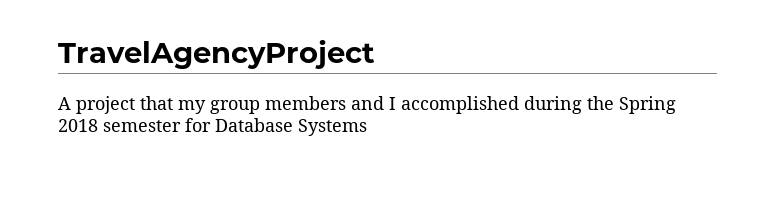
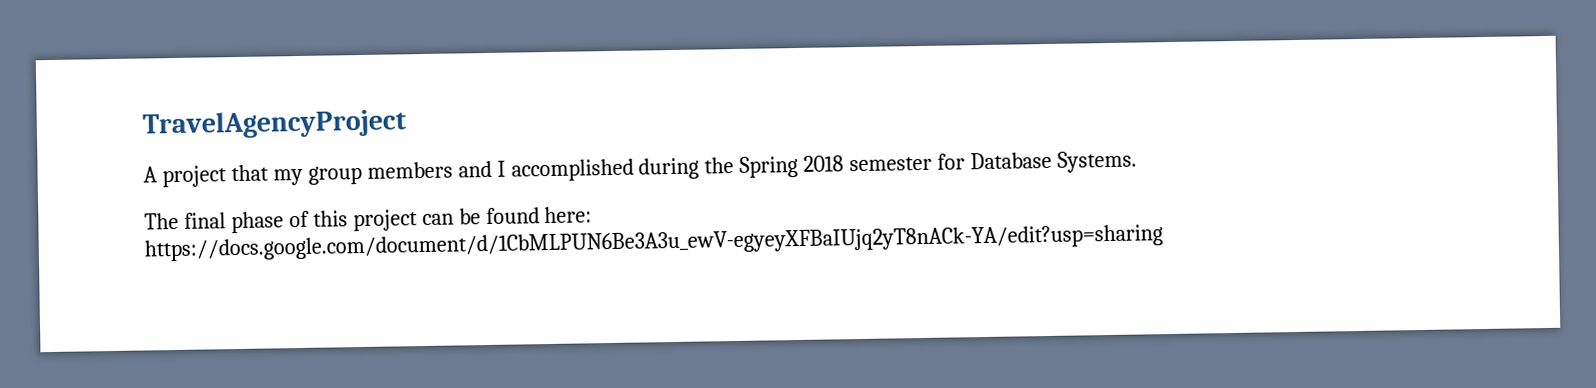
- A project that my group members and I accomplished during the Spring 2018 semester for Database Systems
+ A project that my group members and I accomplished during the Spring 2018 semester for Database Systems.
+ The final phase of this project can be found here: https://docs.google.com/document/d/1CbMLPUN6Be3A3u_ewV-egyeyXFBaIUjq2yT8nACk-YA/edit?usp=sharing

